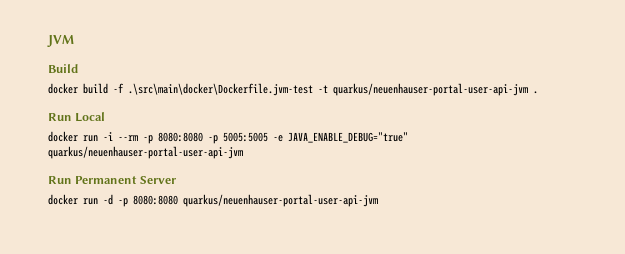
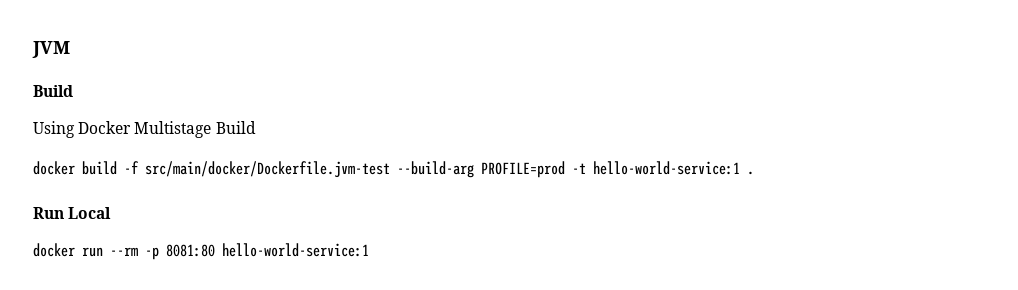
+ Using Docker Multistage Build
- docker build -f .\src\main\docker\Dockerfile.jvm-test -t quarkus/neuenhauser-portal-user-api-jvm .
+ docker build -f src/main/docker/Dockerfile.jvm-test --build-arg PROFILE=prod -t hello-world-service:1 .
- docker run -i --rm -p 8080:8080 -p 5005:5005 -e JAVA_ENABLE_DEBUG="true" quarkus/neuenhauser-portal-user-api-jvm
- Run Permanent Server
- docker run -d -p 8080:8080 quarkus/neuenhauser-portal-user-api-jvm
+ docker run --rm -p 8081:80 hello-world-service:1

